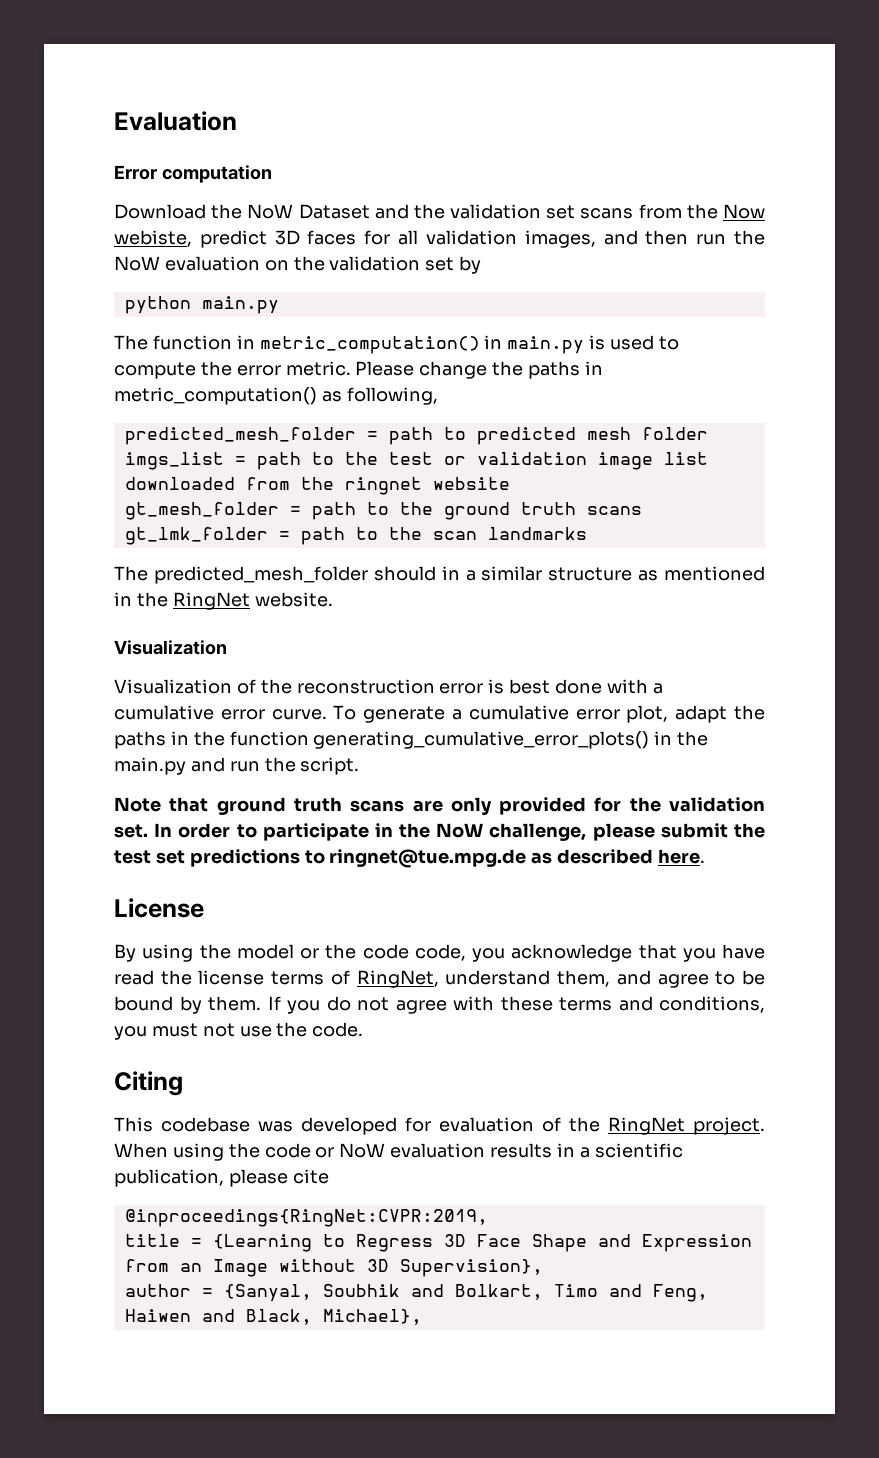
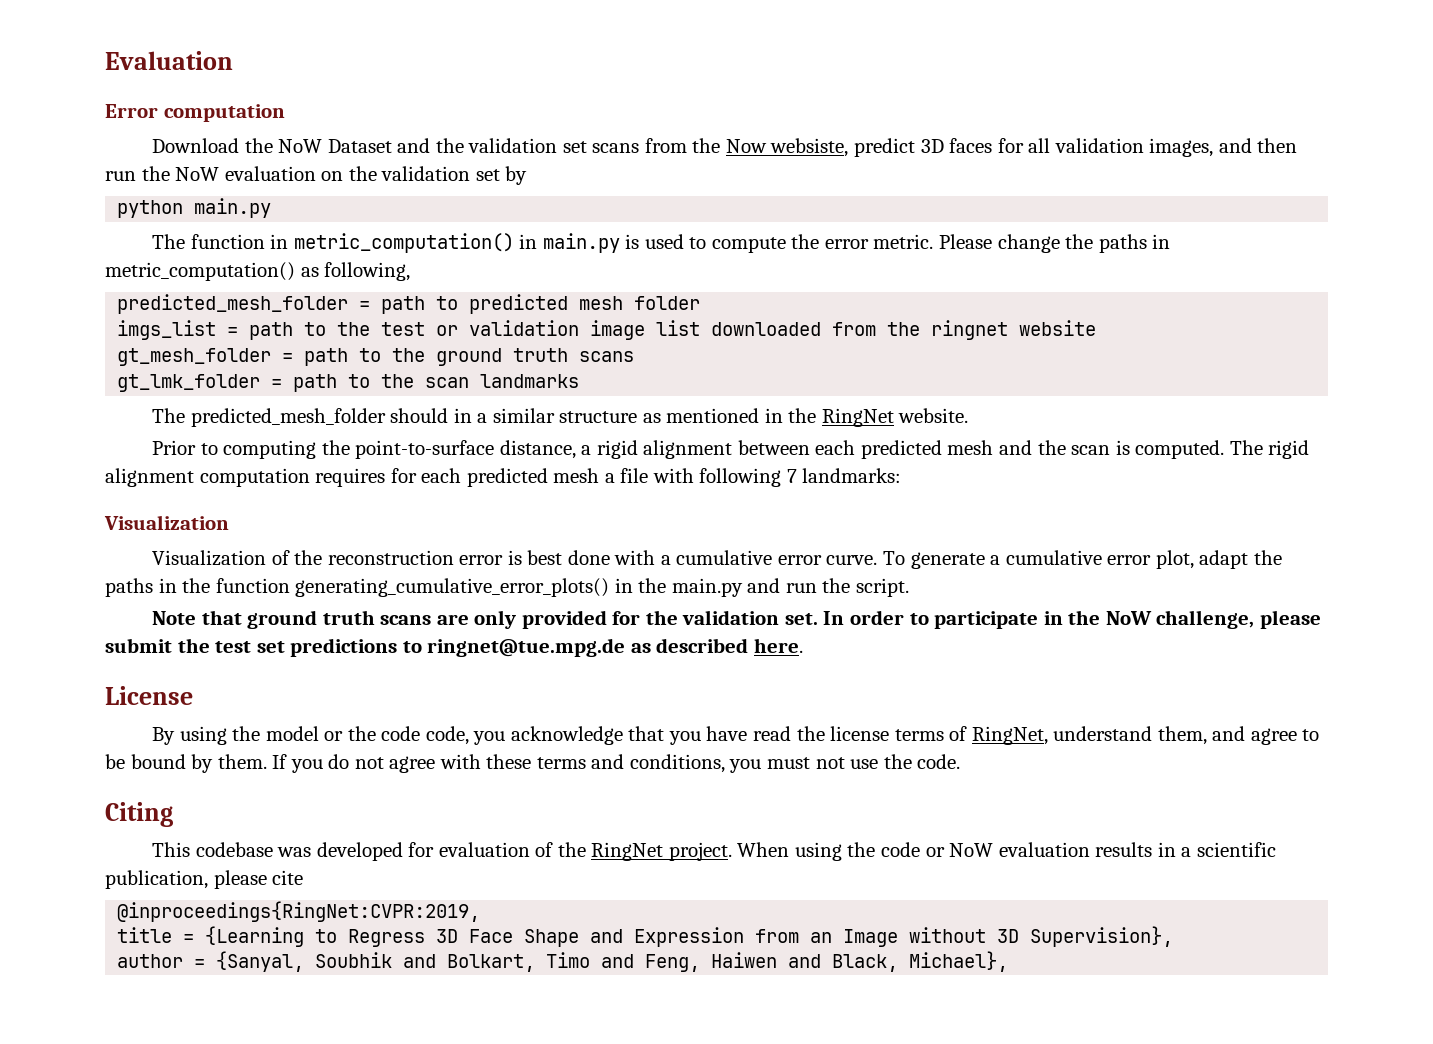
- Download the NoW Dataset and the validation set scans from the Now webiste, predict 3D faces for all validation images, and then run the NoW evaluation on the validation set by
+ Download the NoW Dataset and the validation set scans from the Now websiste, predict 3D faces for all validation images, and then run the NoW evaluation on the validation set by
+ Prior to computing the point-to-surface distance, a rigid alignment between each predicted mesh and the scan is computed. The rigid alignment computation requires for each predicted mesh a file with following 7 landmarks:

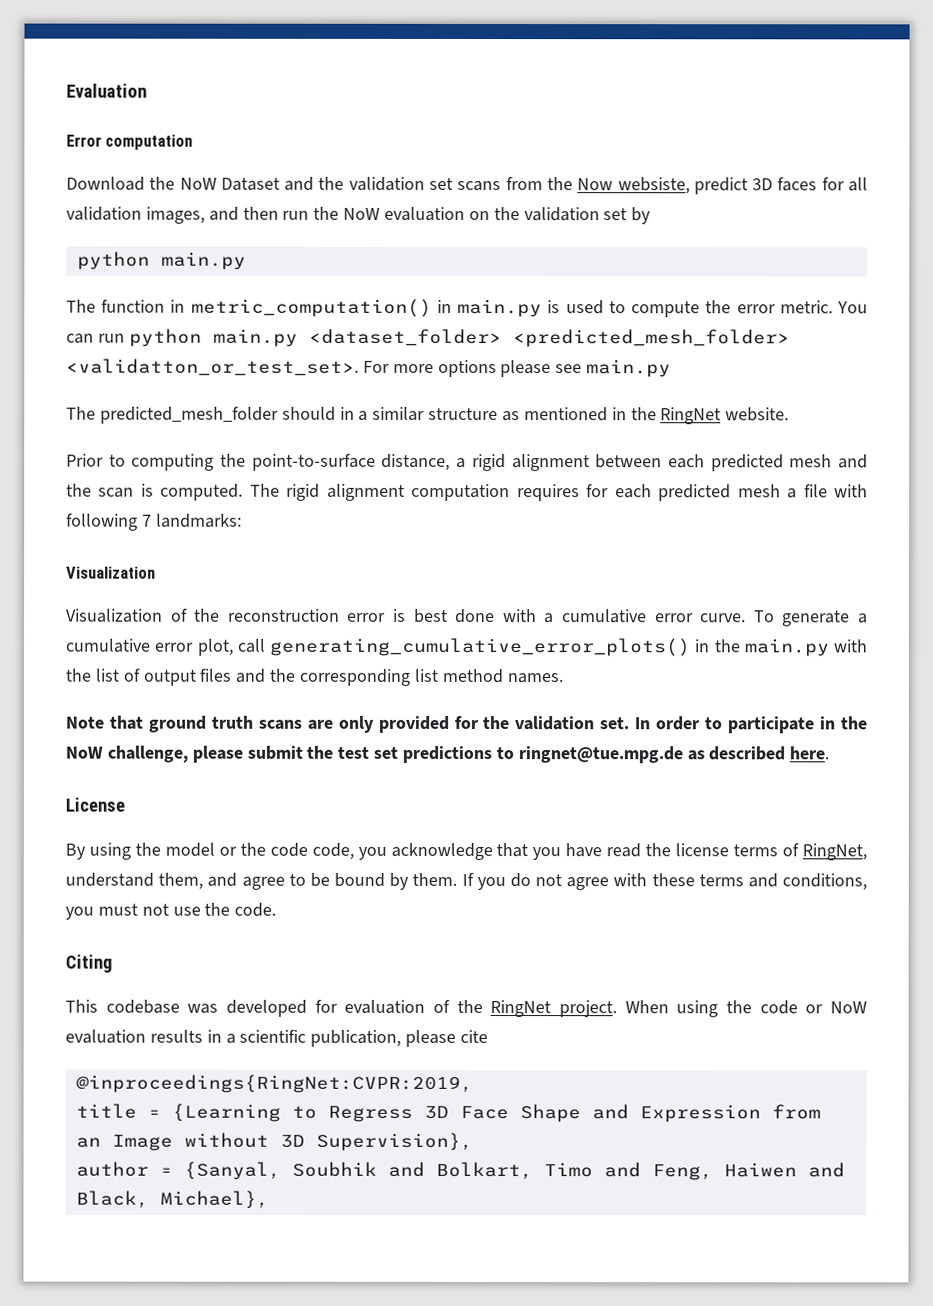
- Please change the paths in metric_computation() as following,
- predicted_mesh_folder = path to predicted mesh folder
- imgs_list = path to the test or validation image list downloaded from the ringnet website
- gt_mesh_folder = path to the ground truth scans
- gt_lmk_folder = path to the scan landmarks
+ You can run python main.py <dataset_folder> <predicted_mesh_folder> <validatton_or_test_set>. For more options please see main.py
- To generate a cumulative error plot, adapt the paths in the function generating_cumulative_error_plots() in the main.py and run the script.
+ To generate a cumulative error plot, call generating_cumulative_error_plots() in the main.py with the list of output files and the corresponding list method names.

